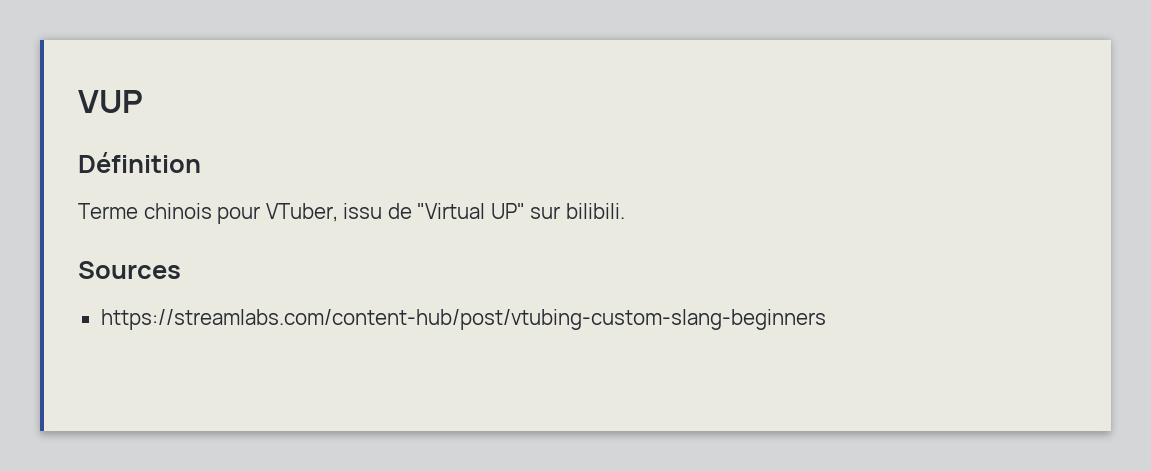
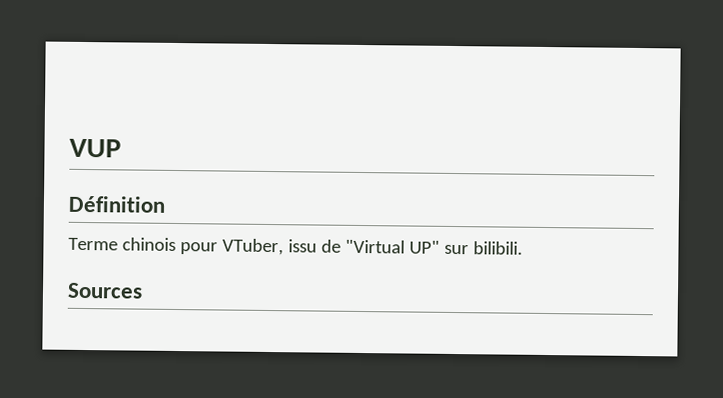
- https://streamlabs.com/content-hub/post/vtubing-custom-slang-beginners

